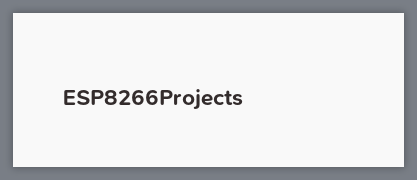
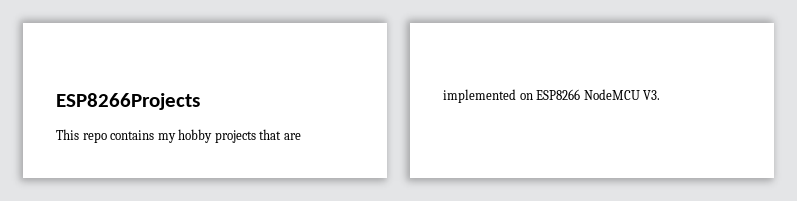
+ This repo contains my hobby projects that are implemented on ESP8266 NodeMCU V3.

